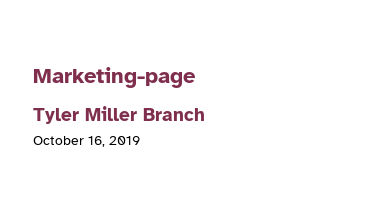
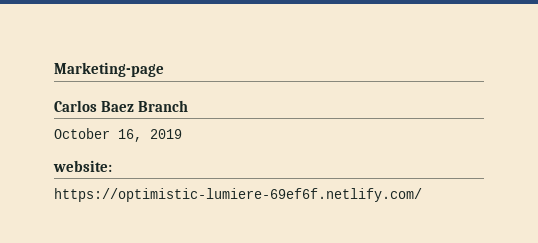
- Tyler Miller Branch
+ Carlos Baez Branch
+ website:
+ https://optimistic-lumiere-69ef6f.netlify.com/

